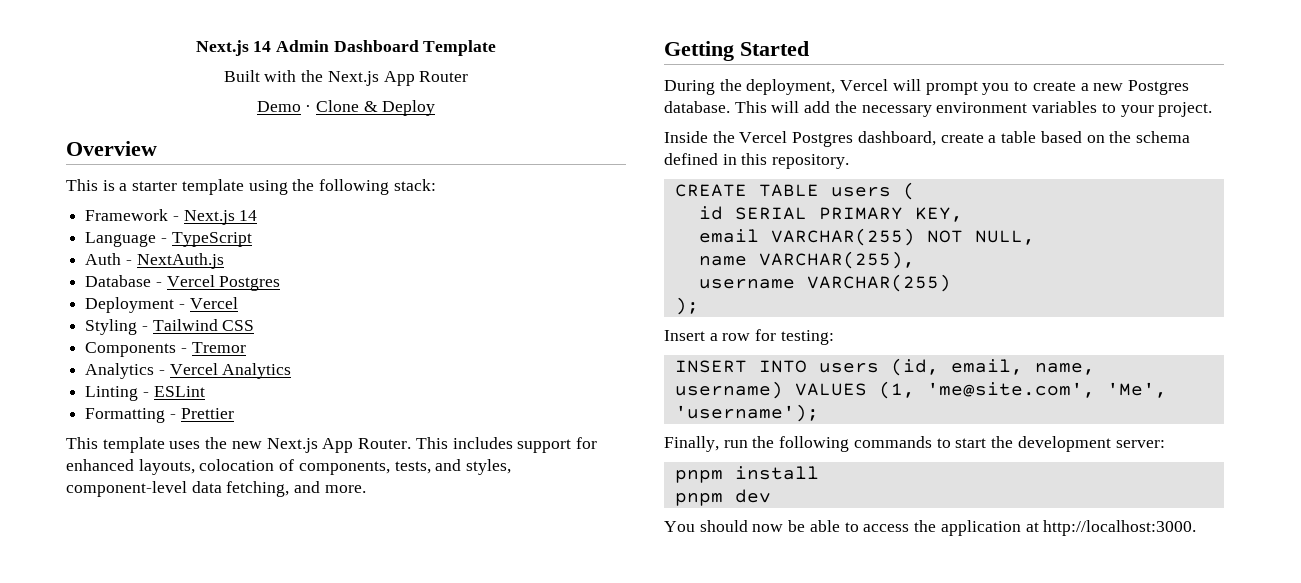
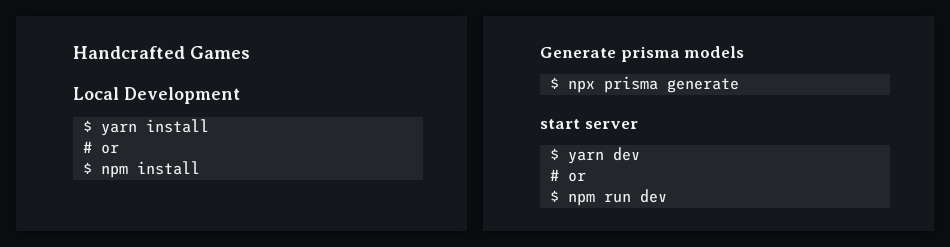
- Next.js 14 Admin Dashboard Template
- Built with the Next.js App Router
- Demo · Clone & Deploy
- Overview
- This is a starter template using the following stack:
- Framework - Next.js 14
- Language - TypeScript
- Auth - NextAuth.js
- Database - Vercel Postgres
- Deployment - Vercel
- Styling - Tailwind CSS
- Components - Tremor
- Analytics - Vercel Analytics
- Linting - ESLint
- Formatting - Prettier
- This template uses the new Next.js App Router. This includes support for enhanced layouts, colocation of components, tests, and styles, component-level data fetching, and more.
- Getting Started
- During the deployment, Vercel will prompt you to create a new Postgres database. This will add the necessary environment variables to your project.
- Inside the Vercel Postgres dashboard, create a table based on the schema defined in this repository.
- CREATE TABLE users (
- id SERIAL PRIMARY KEY,
- email VARCHAR(255) NOT NULL,
- name VARCHAR(255),
- username VARCHAR(255)
- );
- Insert a row for testing:
- INSERT INTO users (id, email, name, username) VALUES (1, 'me@site.com', 'Me', 'username');
- Finally, run the following commands to start the development server:
- pnpm install
- pnpm dev
- You should now be able to access the application at http://localhost:3000.
+ Handcrafted Games
+ Local Development
+ $ yarn install
+ # or
+ $ npm install
+ Generate prisma models
+ $ npx prisma generate
+ start server
+ $ yarn dev
+ # or
+ $ npm run dev

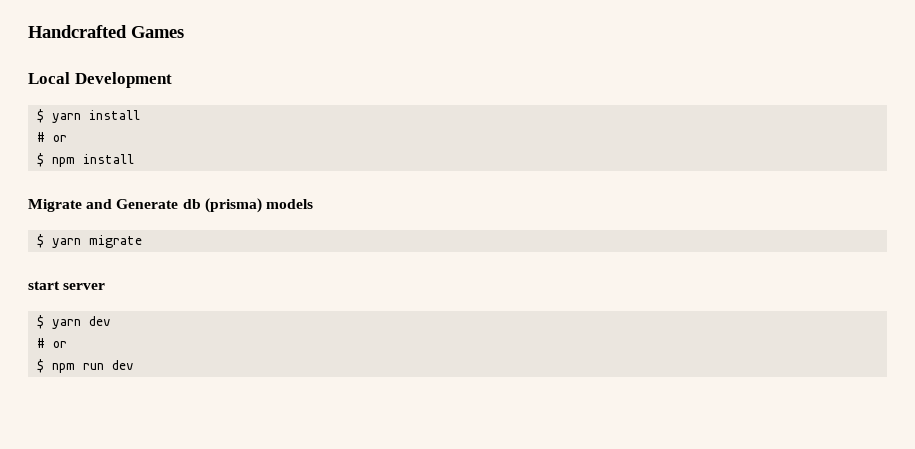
- Generate prisma models
+ Migrate and Generate db (prisma) models
- $ npx prisma generate
+ $ yarn migrate

